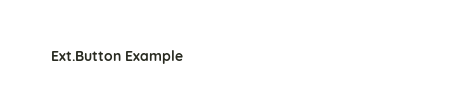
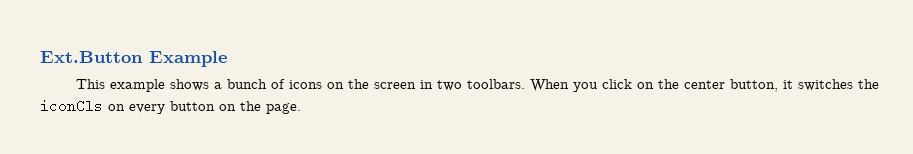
+ This example shows a bunch of icons on the screen in two toolbars. When you click on the center button, it switches the iconCls on every button on the page.

